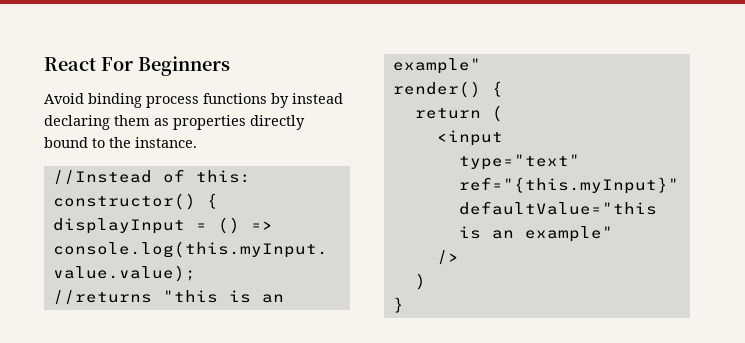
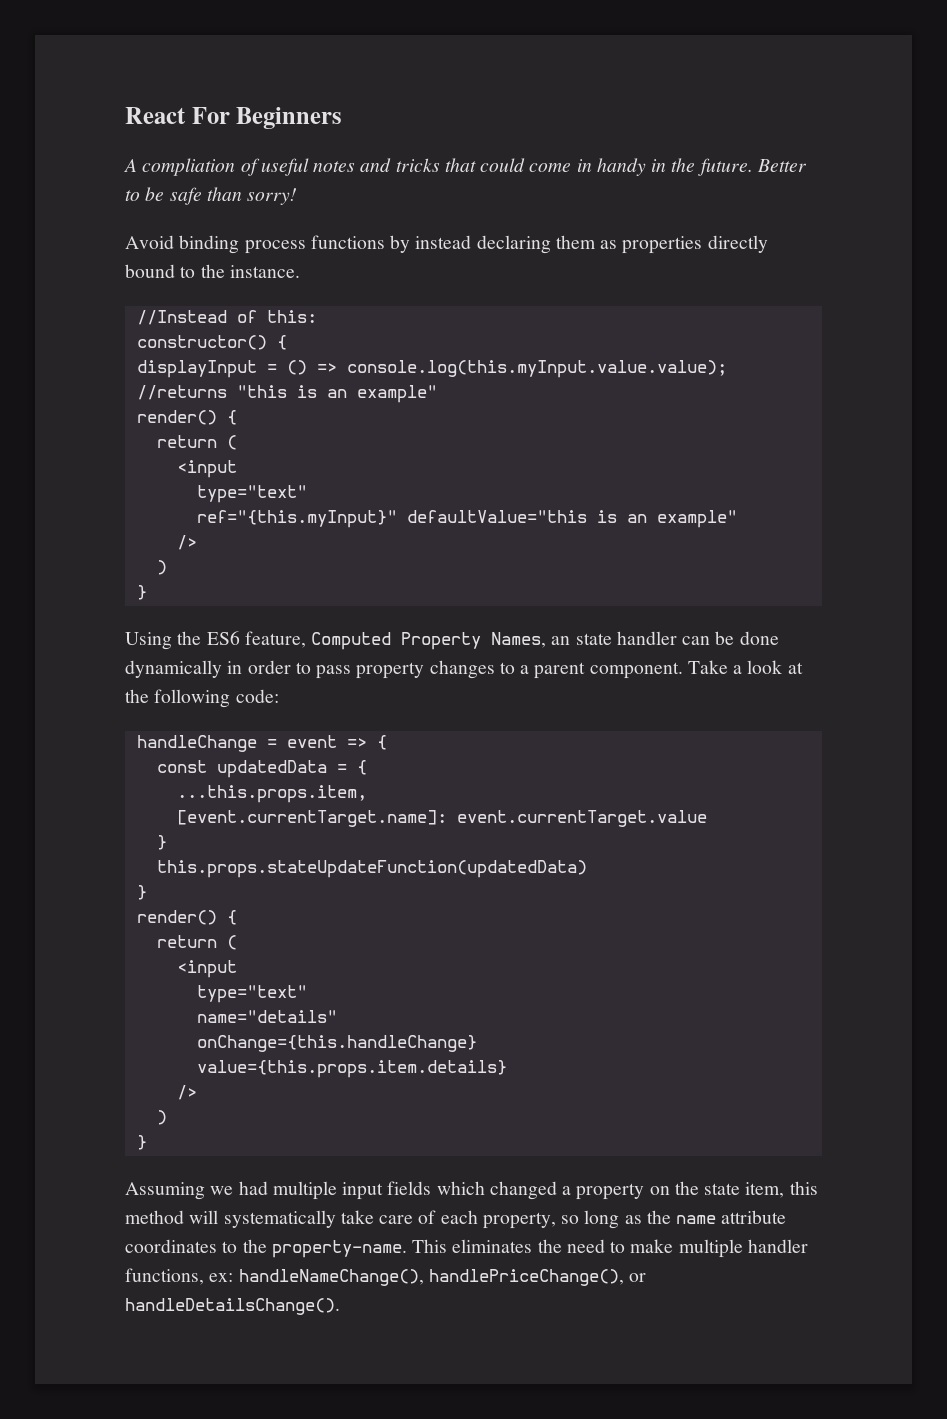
+ A compliation of useful notes and tricks that could come in handy in the future. Better to be safe than sorry!
+ Using the ES6 feature, Computed Property Names, an state handler can be done dynamically in order to pass property changes to a parent component. Take a look at the following code:
+ handleChange = event => {
+ const updatedData = {
+ ...this.props.item,
+ [event.currentTarget.name]: event.currentTarget.value
+ }
+ this.props.stateUpdateFunction(updatedData)
+ }
+ render() {
+ return (
+ <input
+ type="text"
+ name="details"
+ onChange={this.handleChange}
+ value={this.props.item.details}
+ />
+ )
+ }
+ Assuming we had multiple input fields which changed a property on the state item, this method will systematically take care of each property, so long as the name attribute coordinates to the property-name. This eliminates the need to make multiple handler functions, ex: handleNameChange(), handlePriceChange(), or handleDetailsChange().

